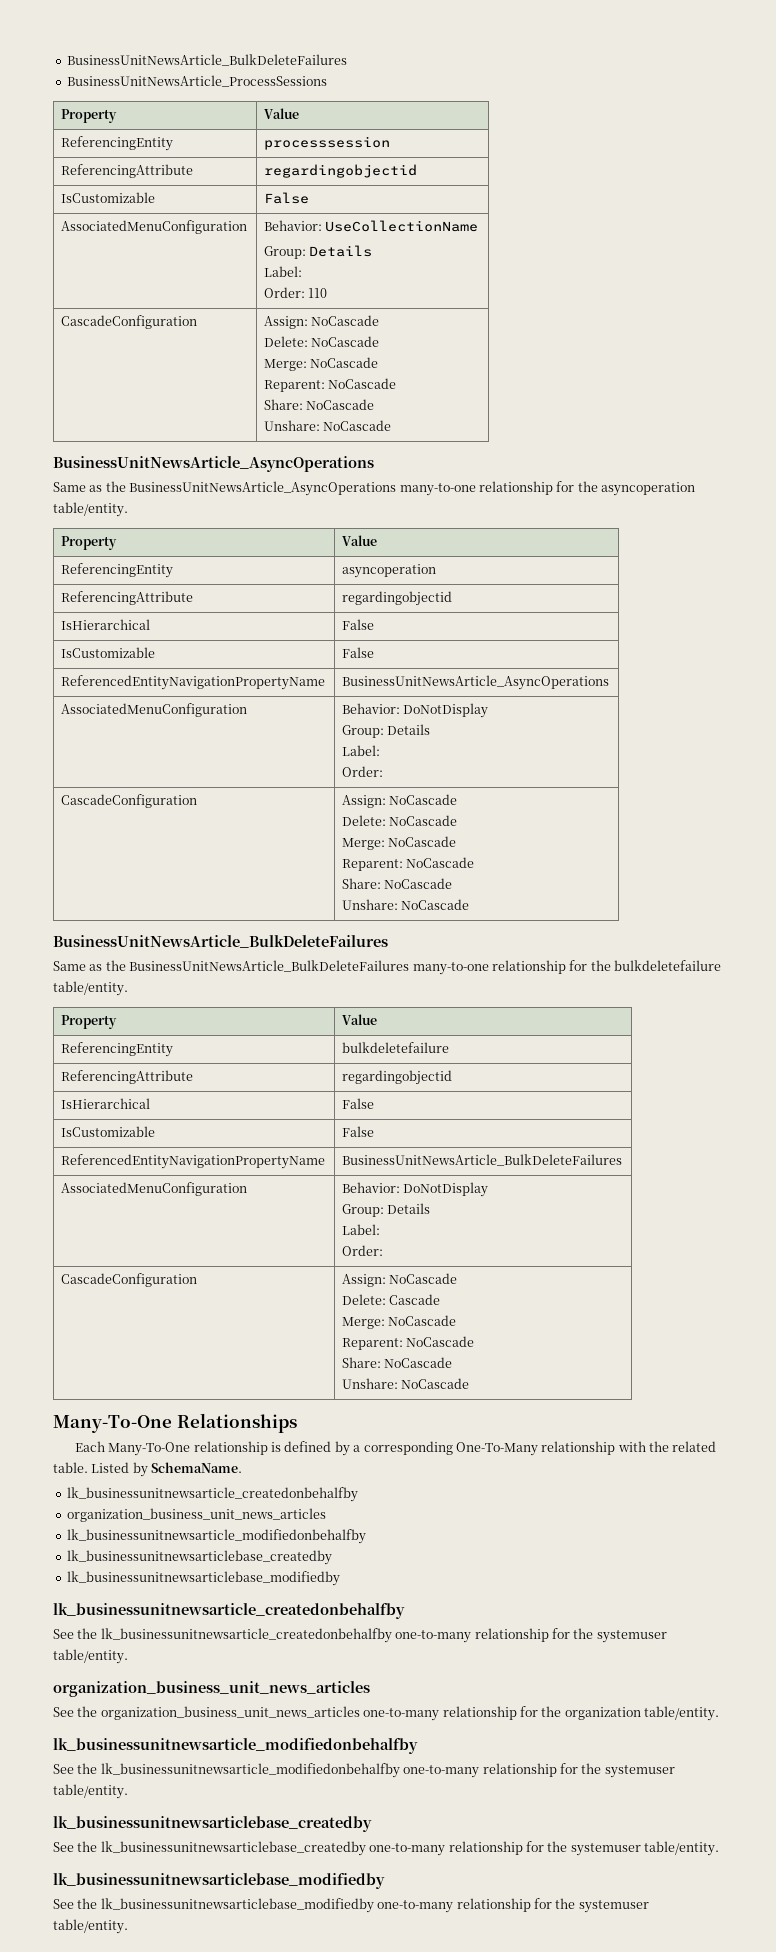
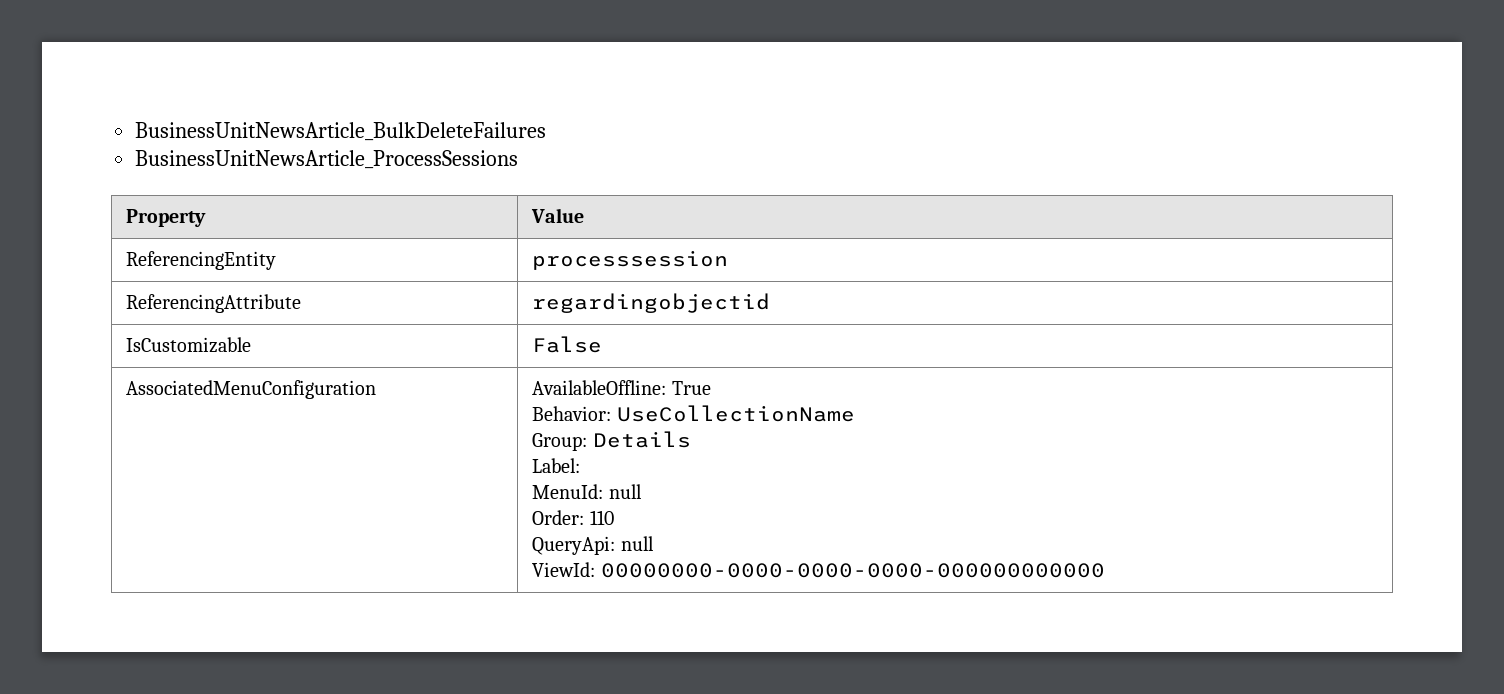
- AssociatedMenuConfiguration | Behavior: UseCollectionName
+ AssociatedMenuConfiguration | AvailableOffline: True
+ Behavior: UseCollectionName
  Group: Details
  Label:
+ MenuId: null
  Order: 110
- CascadeConfiguration | Assign: NoCascade
- Delete: NoCascade
- Merge: NoCascade
- Reparent: NoCascade
- Share: NoCascade
- Unshare: NoCascade
- BusinessUnitNewsArticle_AsyncOperations
- Same as the BusinessUnitNewsArticle_AsyncOperations many-to-one relationship for the asyncoperation table/entity.
- Property | Value
- ReferencingEntity | asyncoperation
- ReferencingAttribute | regardingobjectid
- IsHierarchical | False
- IsCustomizable | False
- ReferencedEntityNavigationPropertyName | BusinessUnitNewsArticle_AsyncOperations
- AssociatedMenuConfiguration | Behavior: DoNotDisplay
- Group: Details
- Label:
- Order:
- CascadeConfiguration | Assign: NoCascade
- Delete: NoCascade
- Merge: NoCascade
- Reparent: NoCascade
- Share: NoCascade
- Unshare: NoCascade
- BusinessUnitNewsArticle_BulkDeleteFailures
- Same as the BusinessUnitNewsArticle_BulkDeleteFailures many-to-one relationship for the bulkdeletefailure table/entity.
- Property | Value
- ReferencingEntity | bulkdeletefailure
- ReferencingAttribute | regardingobjectid
- IsHierarchical | False
- IsCustomizable | False
- ReferencedEntityNavigationPropertyName | BusinessUnitNewsArticle_BulkDeleteFailures
- AssociatedMenuConfiguration | Behavior: DoNotDisplay
- Group: Details
- Label:
- Order:
- CascadeConfiguration | Assign: NoCascade
- Delete: Cascade
- Merge: NoCascade
- Reparent: NoCascade
- Share: NoCascade
- Unshare: NoCascade
- Many-To-One Relationships
- Each Many-To-One relationship is defined by a corresponding One-To-Many relationship with the related table. Listed by SchemaName.
- lk_businessunitnewsarticle_createdonbehalfby
- organization_business_unit_news_articles
- lk_businessunitnewsarticle_modifiedonbehalfby
- lk_businessunitnewsarticlebase_createdby
- lk_businessunitnewsarticlebase_modifiedby
- lk_businessunitnewsarticle_createdonbehalfby
- See the lk_businessunitnewsarticle_createdonbehalfby one-to-many relationship for the systemuser table/entity.
- organization_business_unit_news_articles
- See the organization_business_unit_news_articles one-to-many relationship for the organization table/entity.
- lk_businessunitnewsarticle_modifiedonbehalfby
- See the lk_businessunitnewsarticle_modifiedonbehalfby one-to-many relationship for the systemuser table/entity.
- lk_businessunitnewsarticlebase_createdby
- See the lk_businessunitnewsarticlebase_createdby one-to-many relationship for the systemuser table/entity.
- lk_businessunitnewsarticlebase_modifiedby
- See the lk_businessunitnewsarticlebase_modifiedby one-to-many relationship for the systemuser table/entity.
+ QueryApi: null
+ ViewId: 00000000-0000-0000-0000-000000000000

